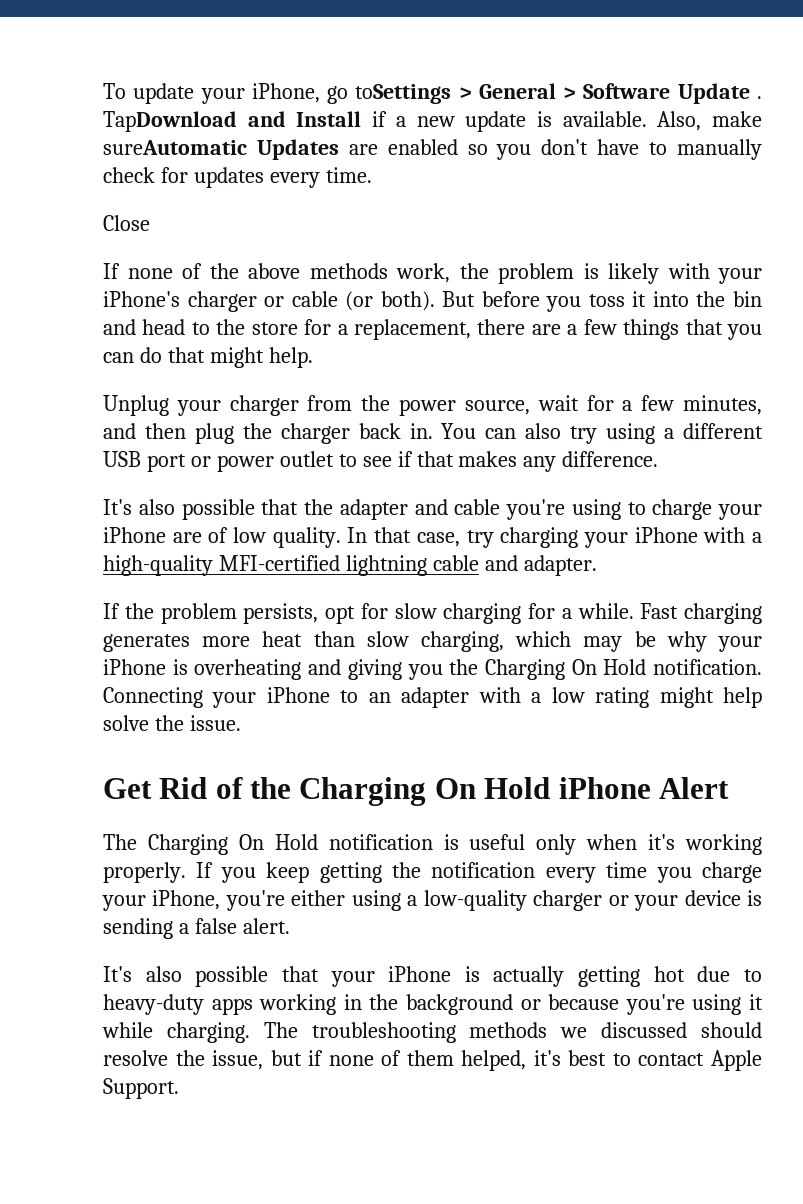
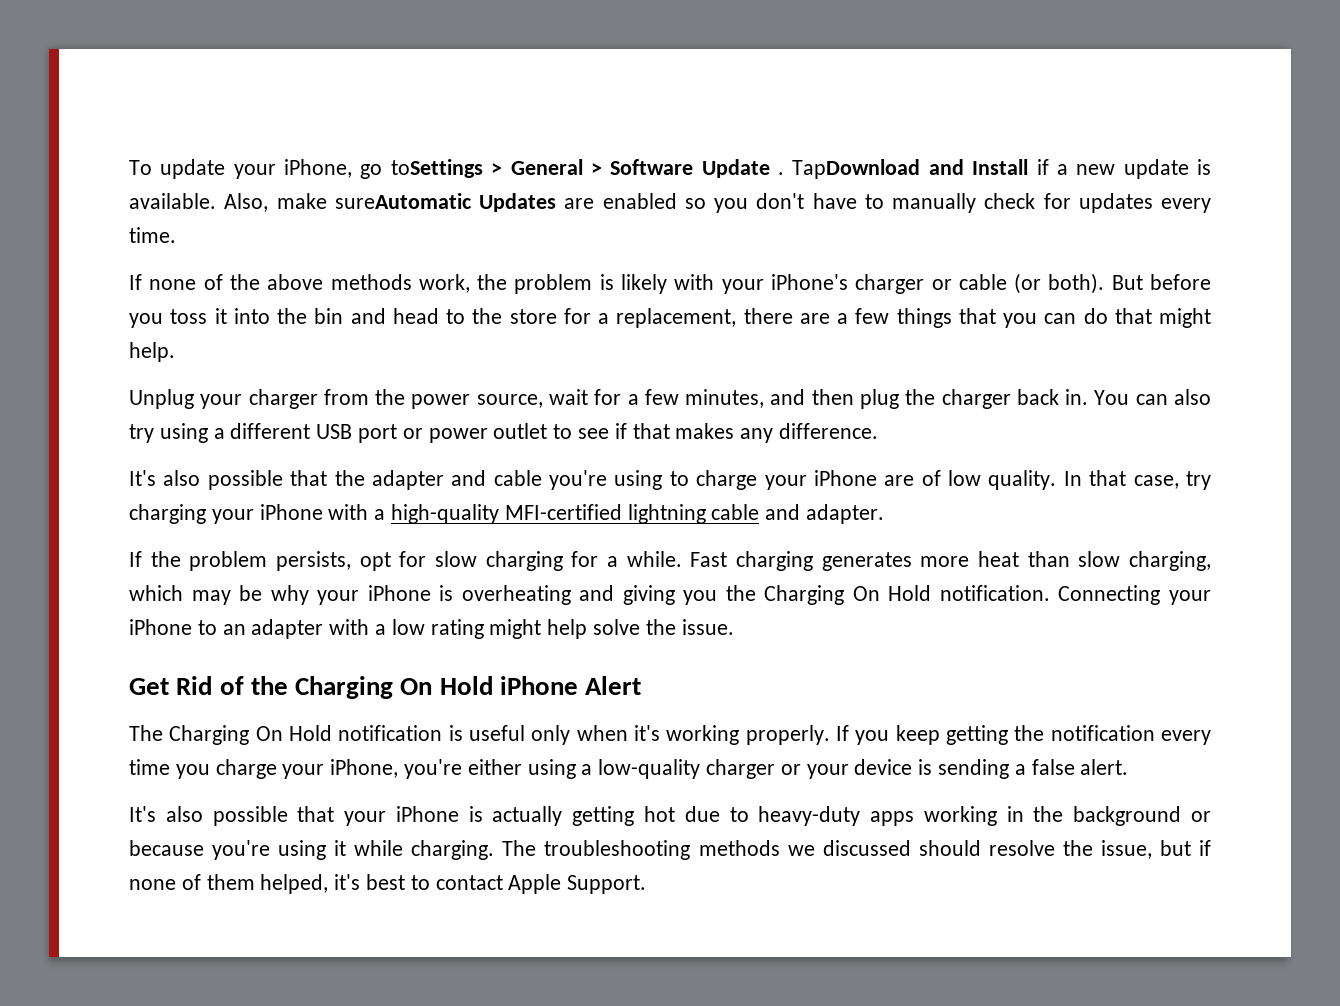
- Close

